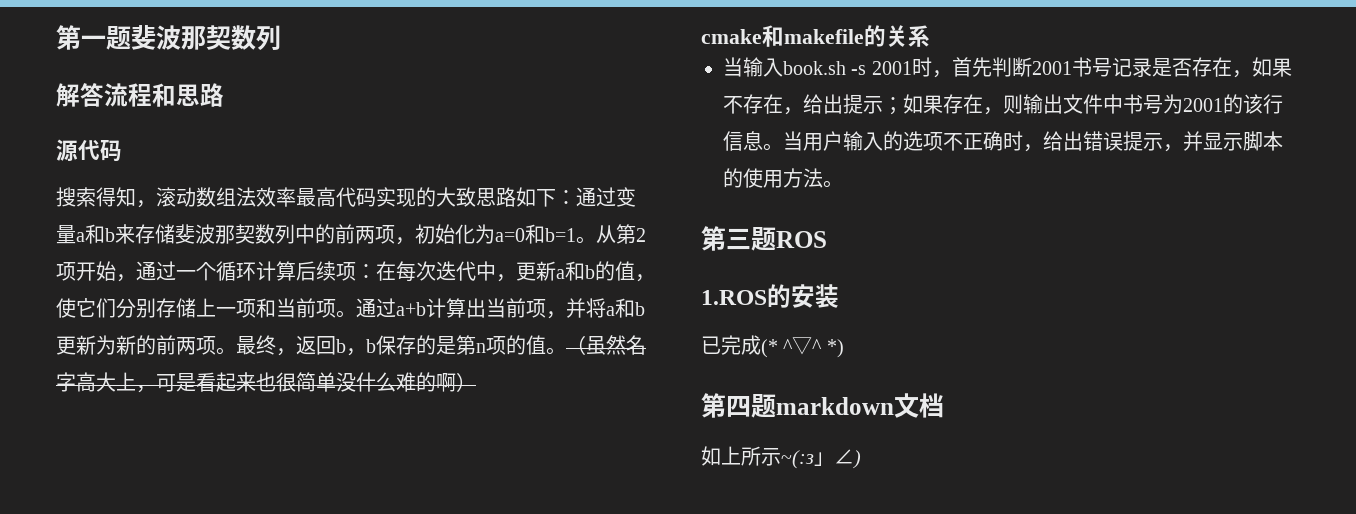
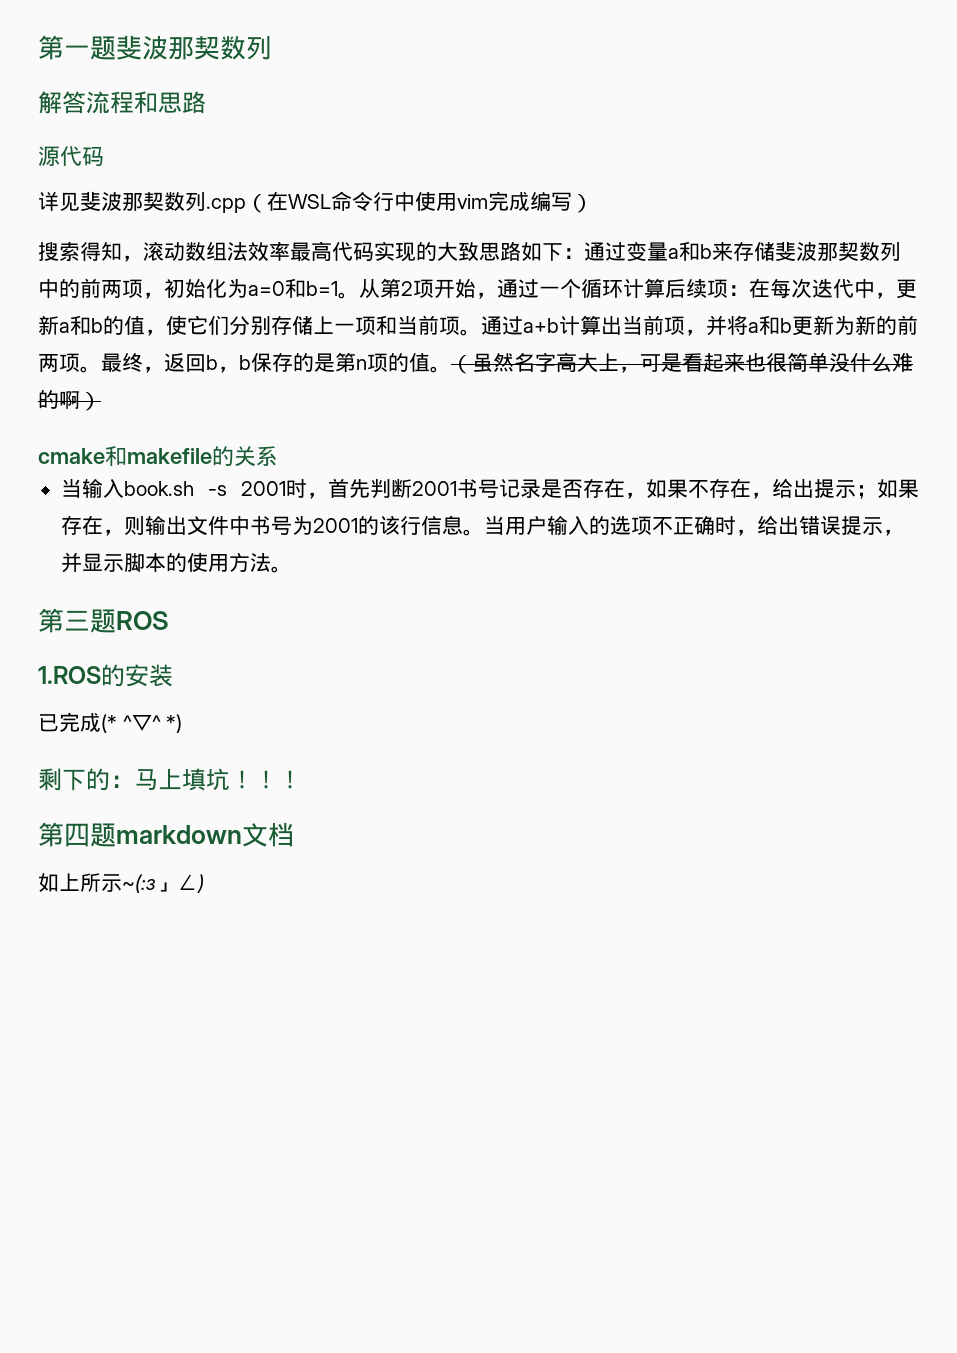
+ 详见斐波那契数列.cpp（在WSL命令行中使用vim完成编写）
+ 剩下的：马上填坑！！！

